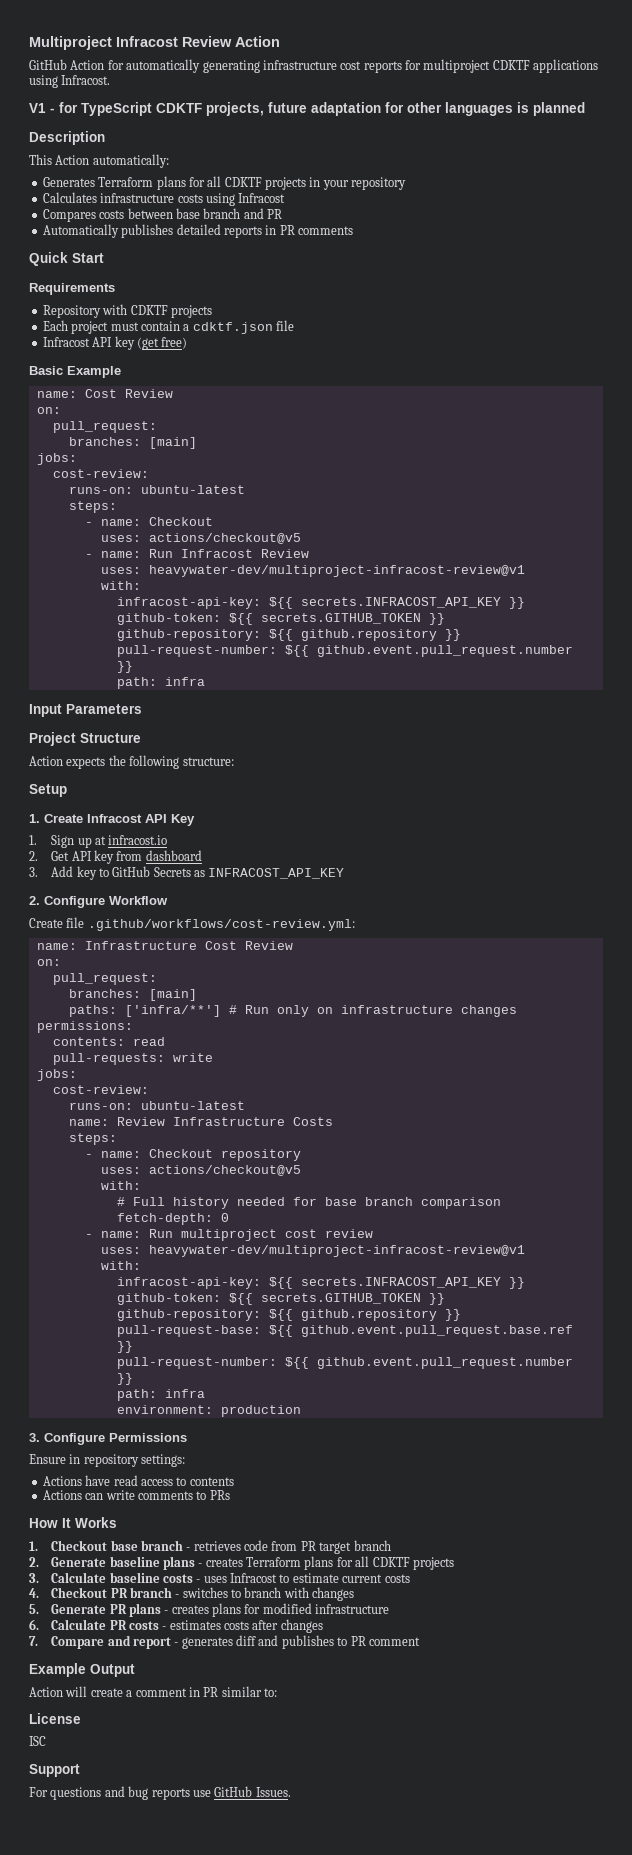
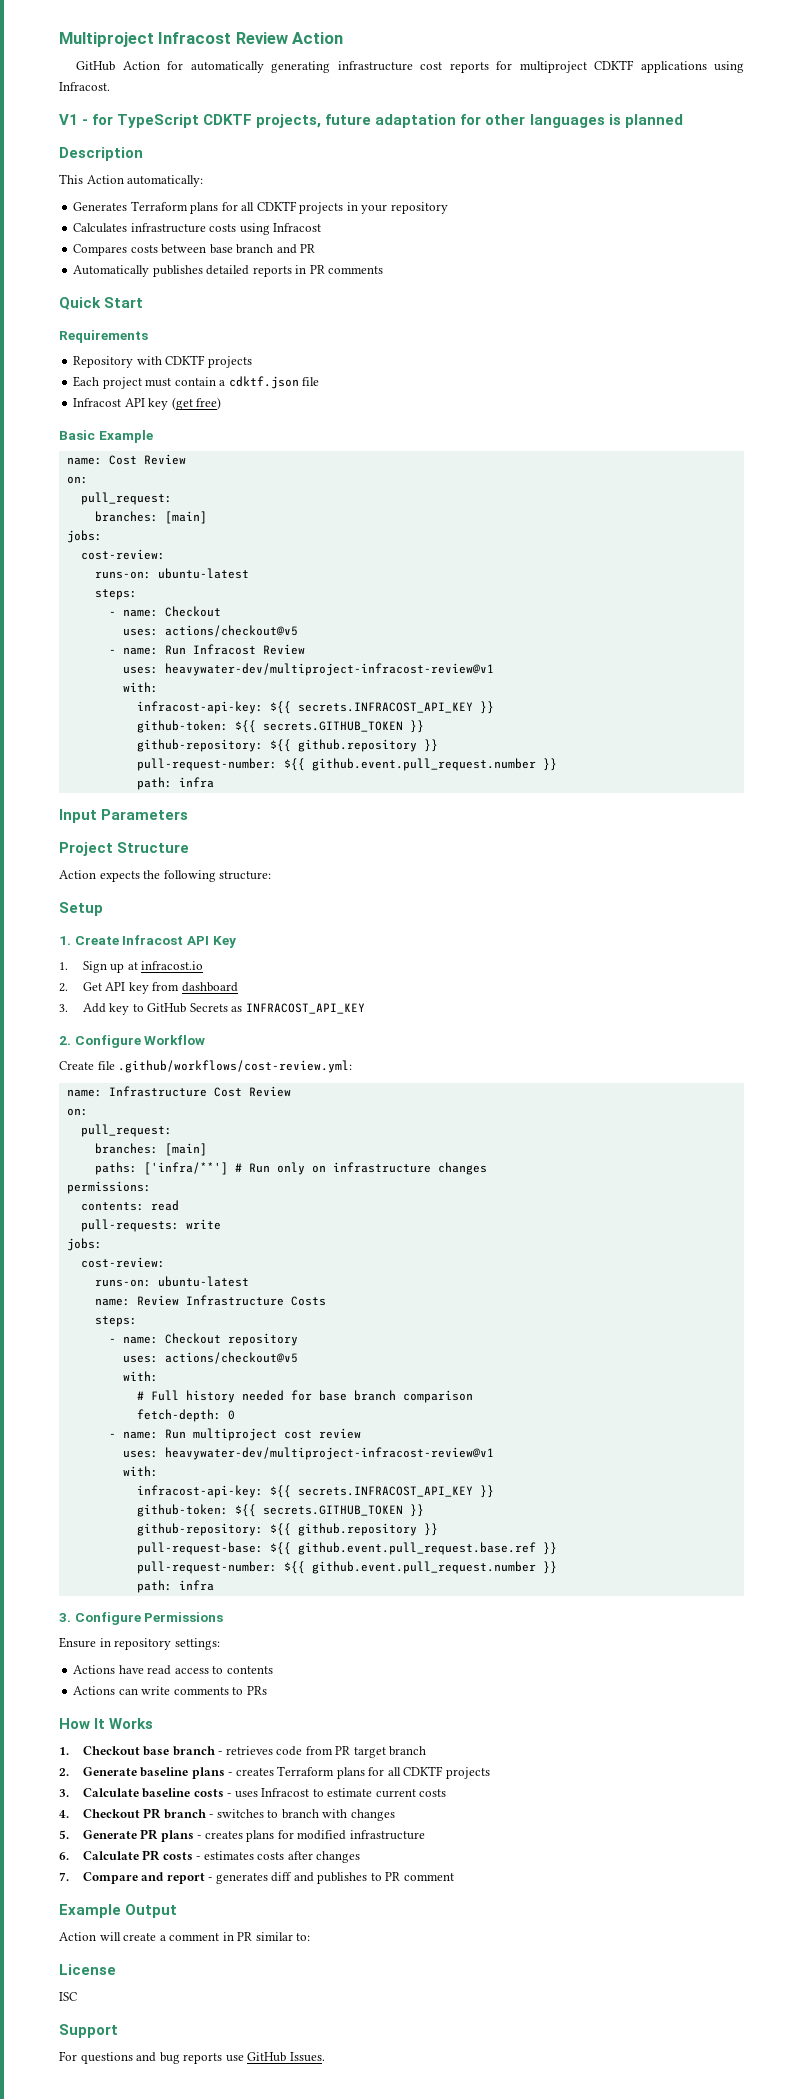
- environment: production

